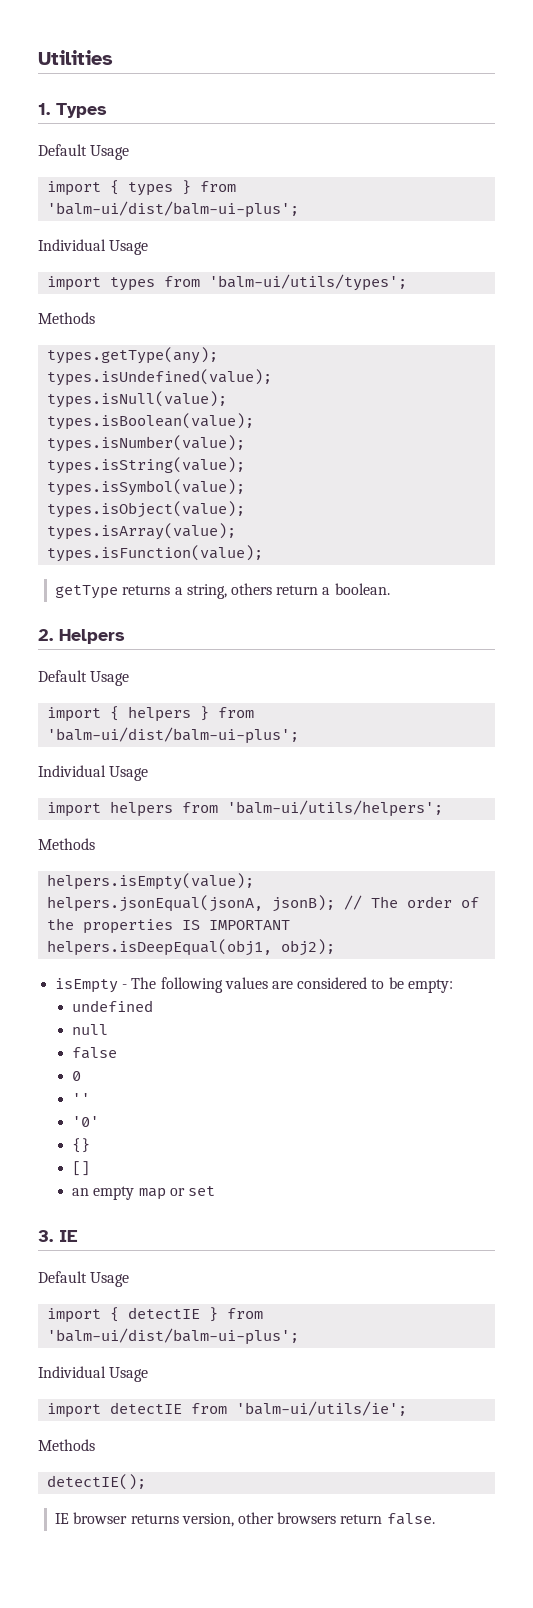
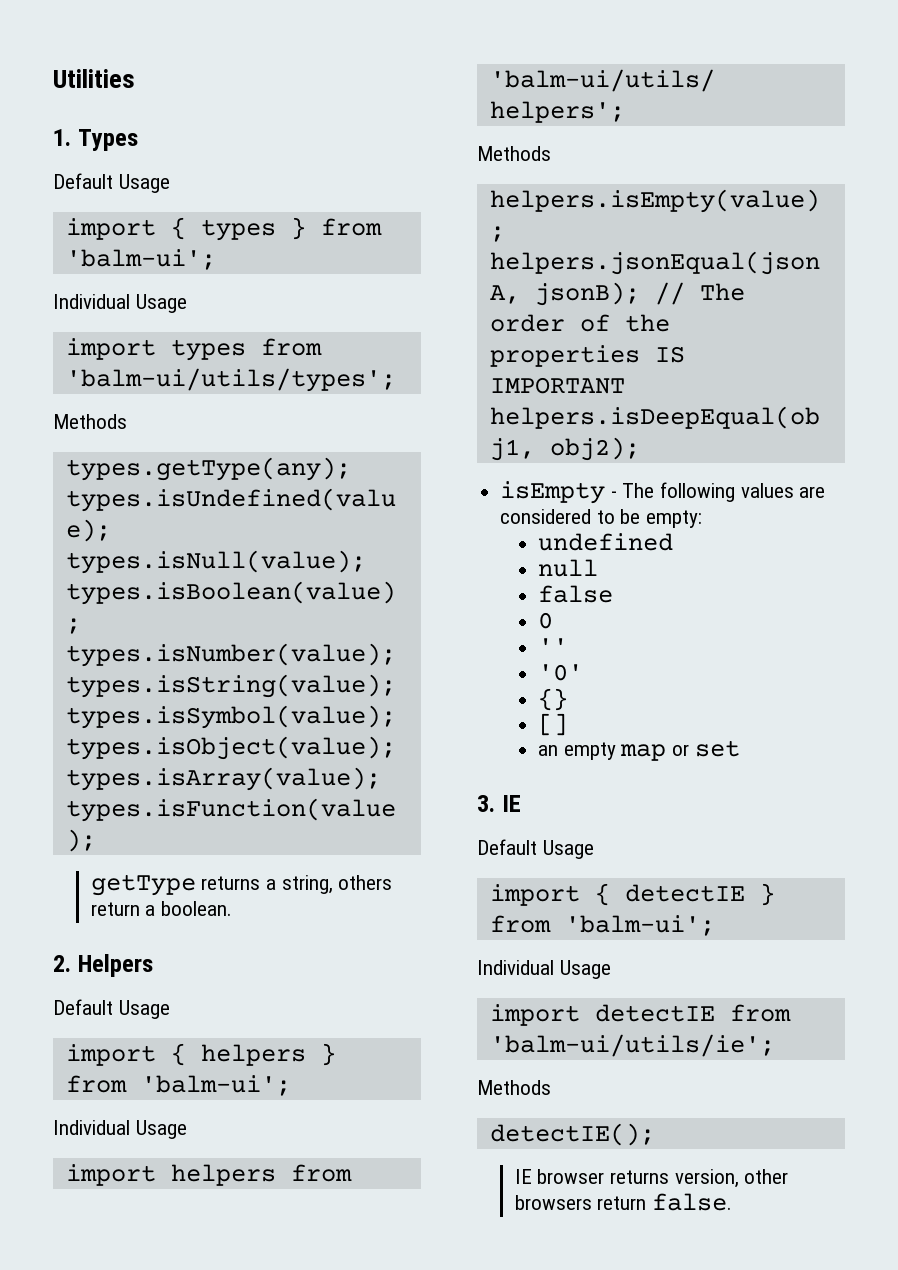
- import { types } from 'balm-ui/dist/balm-ui-plus';
+ import { types } from 'balm-ui';
- import { helpers } from 'balm-ui/dist/balm-ui-plus';
+ import { helpers } from 'balm-ui';
- import { detectIE } from 'balm-ui/dist/balm-ui-plus';
+ import { detectIE } from 'balm-ui';

